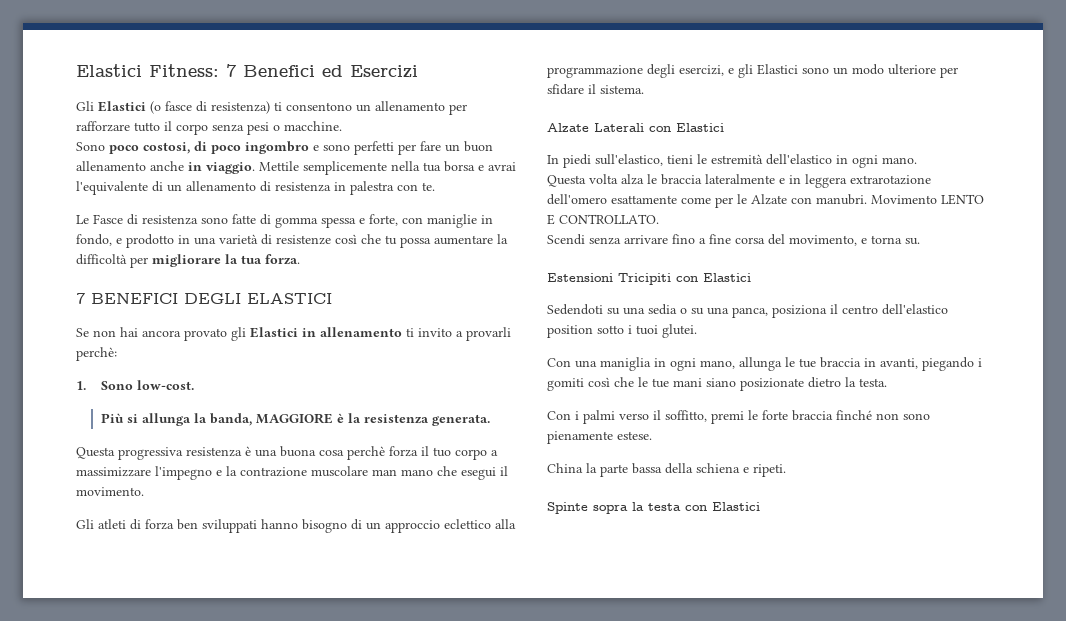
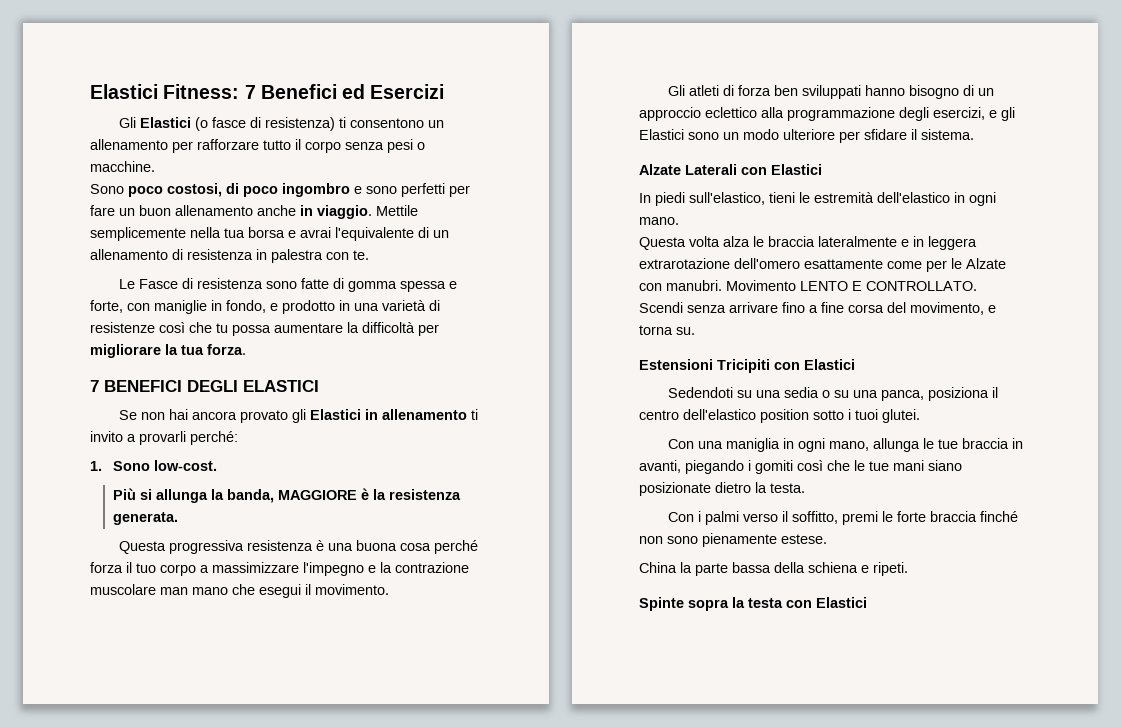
- Se non hai ancora provato gli Elastici in allenamento ti invito a provarli perchè:
+ Se non hai ancora provato gli Elastici in allenamento ti invito a provarli perché:
- Questa progressiva resistenza è una buona cosa perchè forza il tuo corpo a massimizzare l'impegno e la contrazione muscolare man mano che esegui il movimento.
+ Questa progressiva resistenza è una buona cosa perché forza il tuo corpo a massimizzare l'impegno e la contrazione muscolare man mano che esegui il movimento.

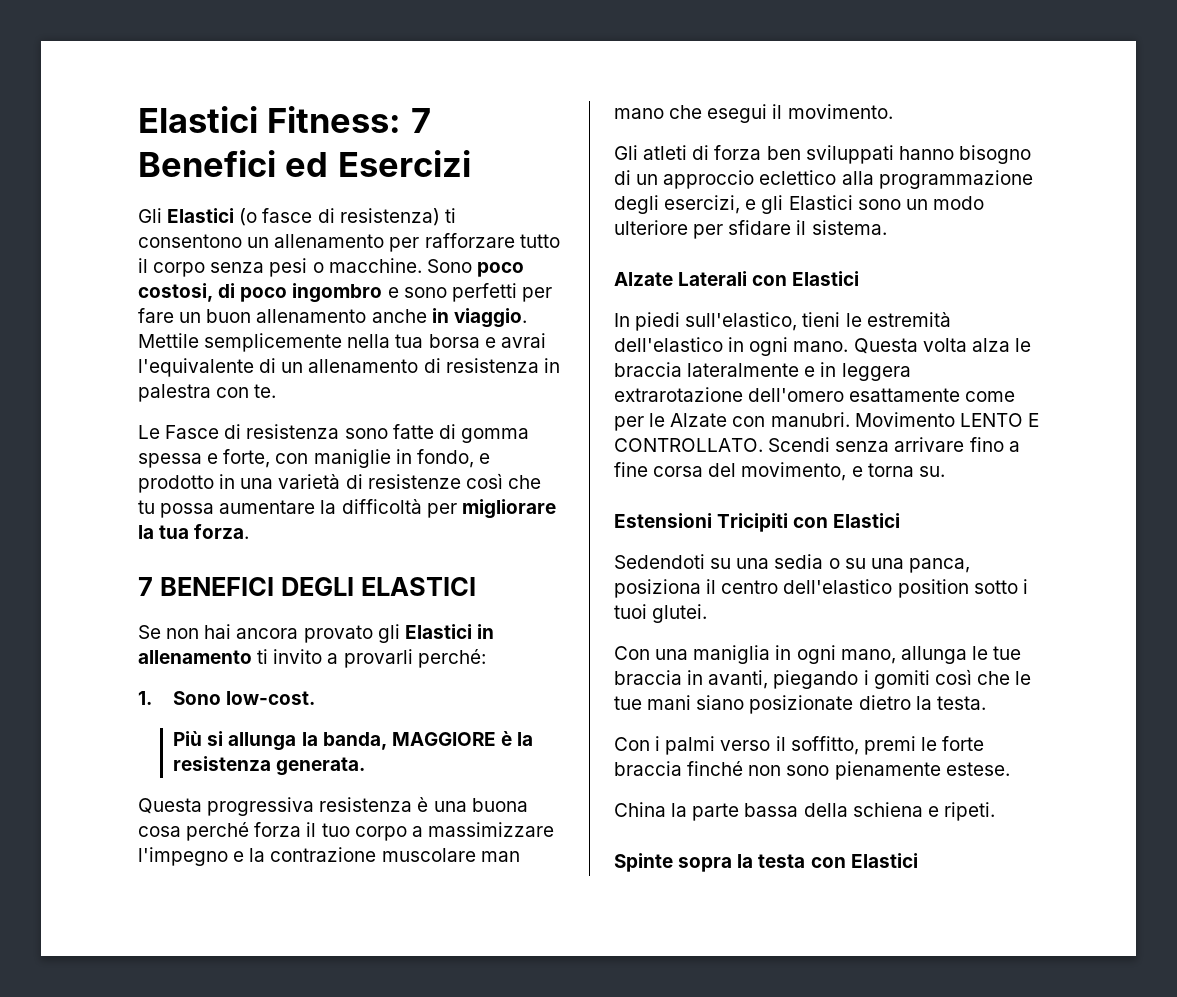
- Gli Elastici (o fasce di resistenza) ti consentono un allenamento per rafforzare tutto il corpo senza pesi o macchine.
- Sono poco costosi, di poco ingombro e sono perfetti per fare un buon allenamento anche in viaggio.
+ Gli Elastici (o fasce di resistenza) ti consentono un allenamento per rafforzare tutto il corpo senza pesi o macchine. Sono poco costosi, di poco ingombro e sono perfetti per fare un buon allenamento anche in viaggio.
- In piedi sull'elastico, tieni le estremità dell'elastico in ogni mano.
- Questa volta alza le braccia lateralmente e in leggera extrarotazione dell'omero esattamente come per le Alzate con manubri.
+ In piedi sull'elastico, tieni le estremità dell'elastico in ogni mano. Questa volta alza le braccia lateralmente e in leggera extrarotazione dell'omero esattamente come per le Alzate con manubri.
- Movimento LENTO E CONTROLLATO.
- Scendi senza arrivare fino a fine corsa del movimento, e torna su.
+ Movimento LENTO E CONTROLLATO. Scendi senza arrivare fino a fine corsa del movimento, e torna su.

